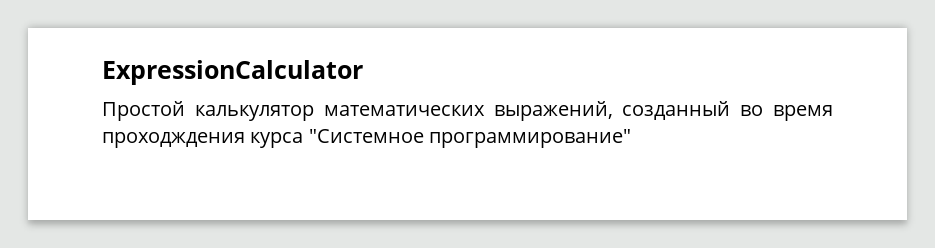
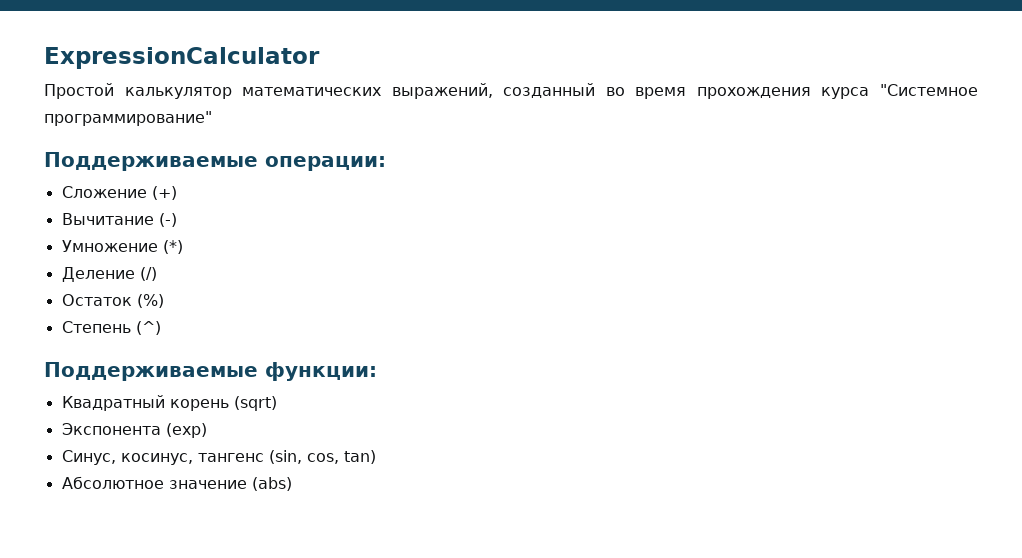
- Простой калькулятор математических выражений, созданный во время проходждения курса "Системное программирование"
+ Простой калькулятор математических выражений, созданный во время прохождения курса "Системное программирование"
+ Поддерживаемые операции:
+ Сложение (+)
+ Вычитание (-)
+ Умножение (*)
+ Деление (/)
+ Остаток (%)
+ Степень (^)
+ Поддерживаемые функции:
+ Квадратный корень (sqrt)
+ Экспонента (exp)
+ Синус, косинус, тангенс (sin, cos, tan)
+ Абсолютное значение (abs)

